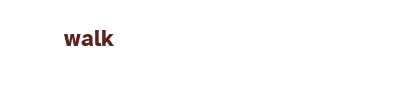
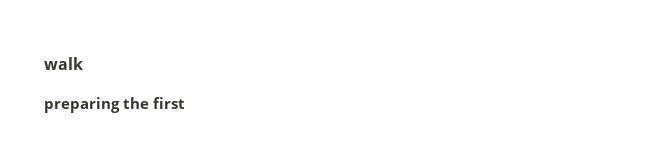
+ preparing the first

